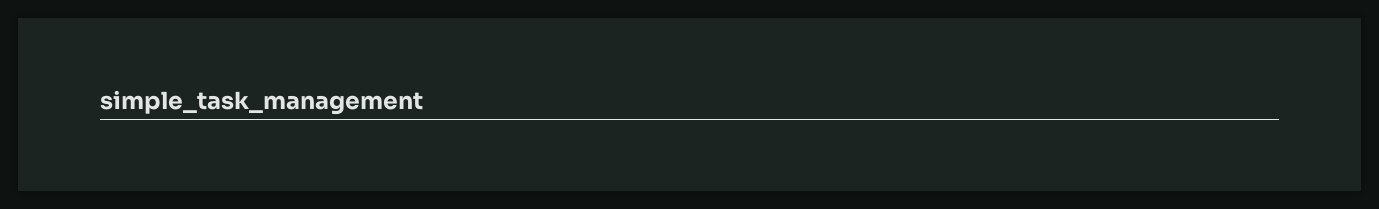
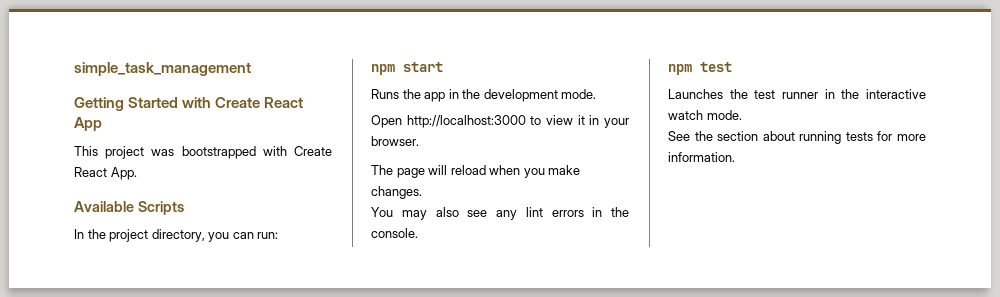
+ Getting Started with Create React App
+ This project was bootstrapped with Create React App.
+ Available Scripts
+ In the project directory, you can run:
+ npm start
+ Runs the app in the development mode.
+ Open http://localhost:3000 to view it in your browser.
+ The page will reload when you make changes.
+ You may also see any lint errors in the console.
+ npm test
+ Launches the test runner in the interactive watch mode.
+ See the section about running tests for more information.

